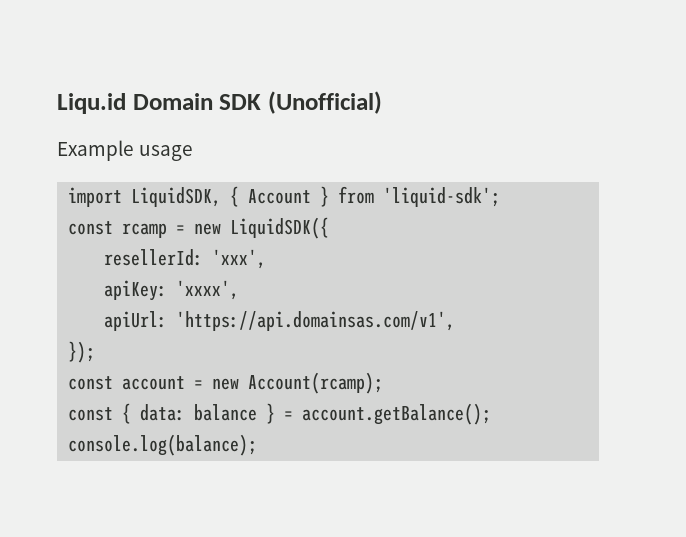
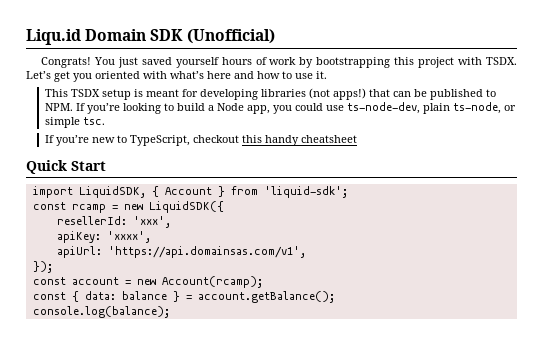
- Example usage
+ Congrats! You just saved yourself hours of work by bootstrapping this project with TSDX. Let’s get you oriented with what’s here and how to use it.
+ This TSDX setup is meant for developing libraries (not apps!) that can be published to NPM. If you’re looking to build a Node app, you could use ts-node-dev, plain ts-node, or simple tsc.
+ If you’re new to TypeScript, checkout this handy cheatsheet
+ Quick Start

